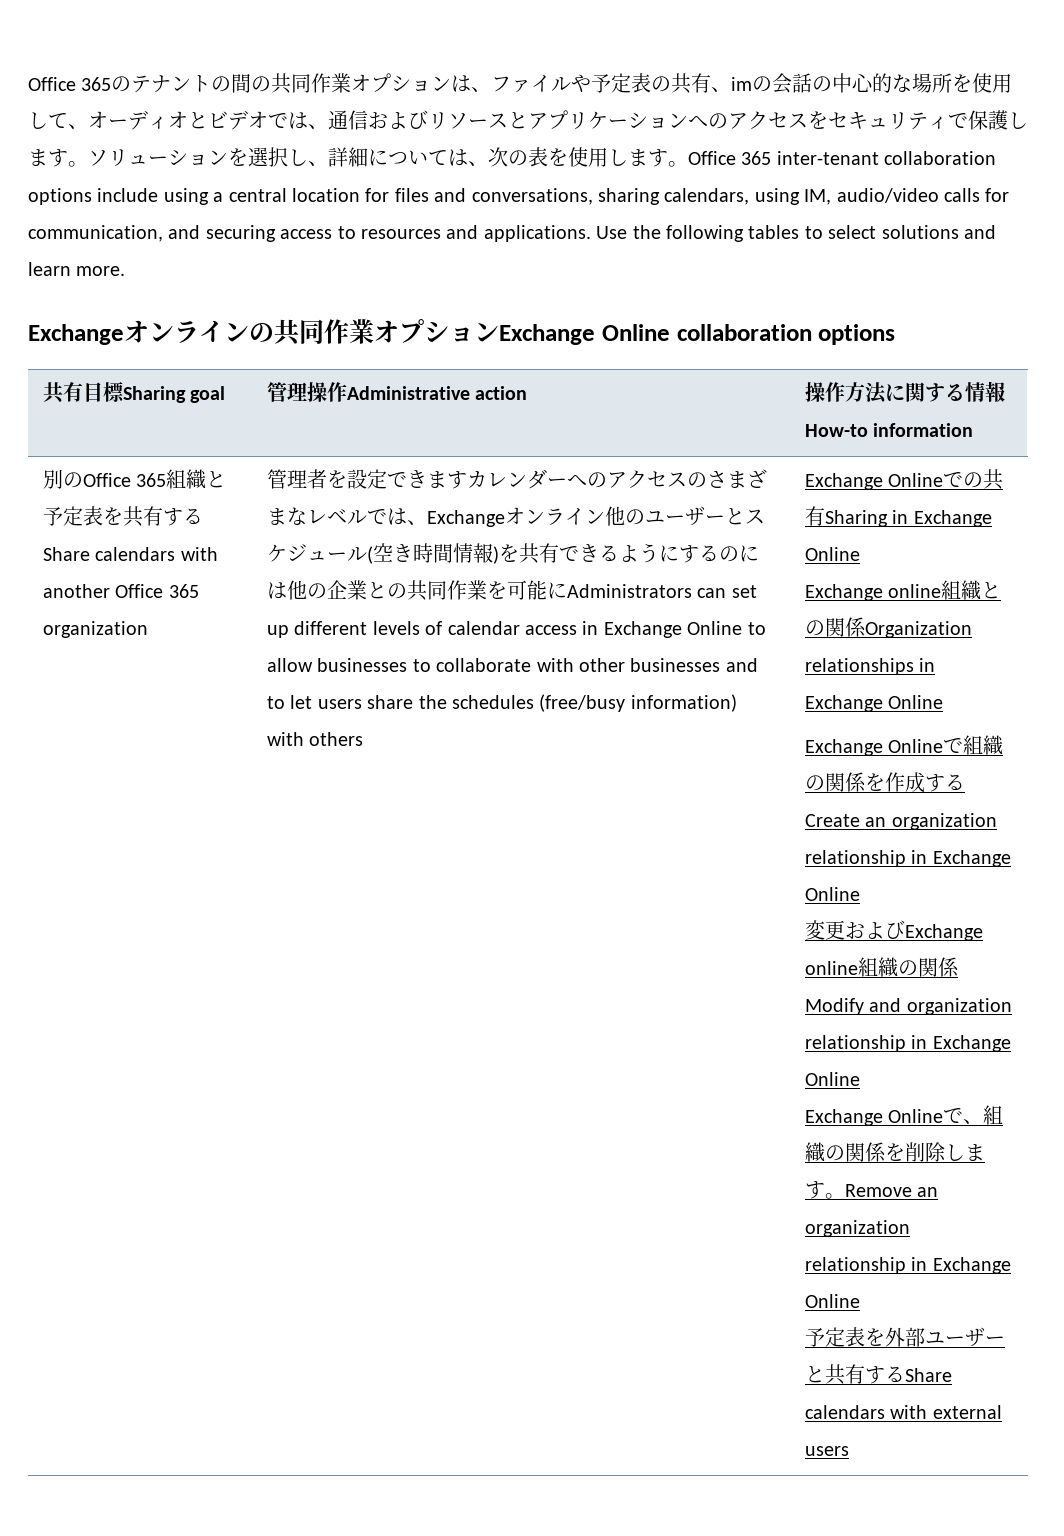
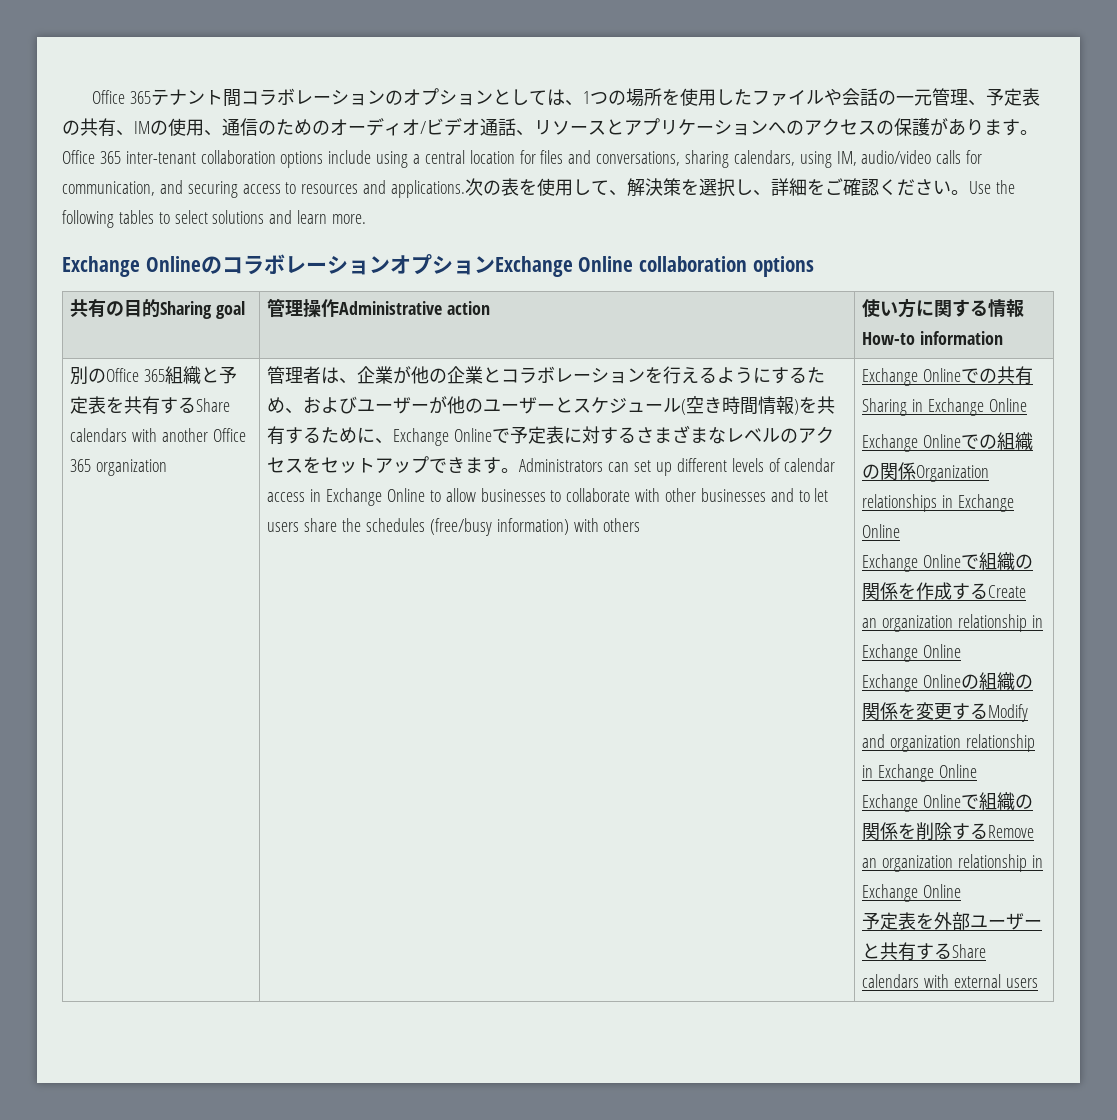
- Office 365のテナントの間の共同作業オプションは、ファイルや予定表の共有、imの会話の中心的な場所を使用して、オーディオとビデオでは、通信およびリソースとアプリケーションへのアクセスをセキュリティで保護します。ソリューションを選択し、詳細については、次の表を使用します。
+ Office 365テナント間コラボレーションのオプションとしては、1つの場所を使用したファイルや会話の一元管理、予定表の共有、IMの使用、通信のためのオーディオ/ビデオ通話、リソースとアプリケーションへのアクセスの保護があります。
+ 次の表を使用して、解決策を選択し、詳細をご確認ください。
- Exchangeオンラインの共同作業オプションExchange Online collaboration options
+ Exchange OnlineのコラボレーションオプションExchange Online collaboration options
- 共有目標Sharing goal | 管理操作Administrative action | 操作方法に関する情報How-to information
+ 共有の目的Sharing goal | 管理操作Administrative action | 使い方に関する情報How-to information
- 管理者を設定できますカレンダーへのアクセスのさまざまなレベルでは、Exchangeオンライン他のユーザーとスケジュール(空き時間情報)を共有できるようにするのには他の企業との共同作業を可能にAdministrators can set up different levels of calendar access in Exchange Online to allow businesses to collaborate with other businesses and to let users share the schedules (free/busy information) with others
+ 管理者は、企業が他の企業とコラボレーションを行えるようにするため、およびユーザーが他のユーザーとスケジュール(空き時間情報)を共有するために、Exchange Onlineで予定表に対するさまざまなレベルのアクセスをセットアップできます。Administrators can set up different levels of calendar access in Exchange Online to allow businesses to collaborate with other businesses and to let users share the schedules (free/busy information) with others
- Exchange online組織との関係Organization relationships in Exchange Online
+ Exchange Onlineでの組織の関係Organization relationships in Exchange Online
- 変更およびExchange online組織の関係Modify and organization relationship in Exchange Online
+ Exchange Onlineの組織の関係を変更するModify and organization relationship in Exchange Online
- Exchange Onlineで、組織の関係を削除します。Remove an organization relationship in Exchange Online
+ Exchange Onlineで組織の関係を削除するRemove an organization relationship in Exchange Online

